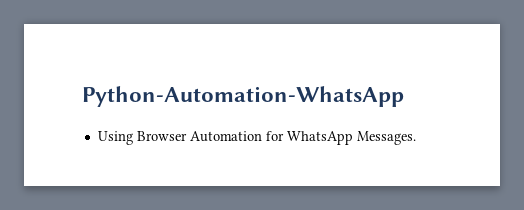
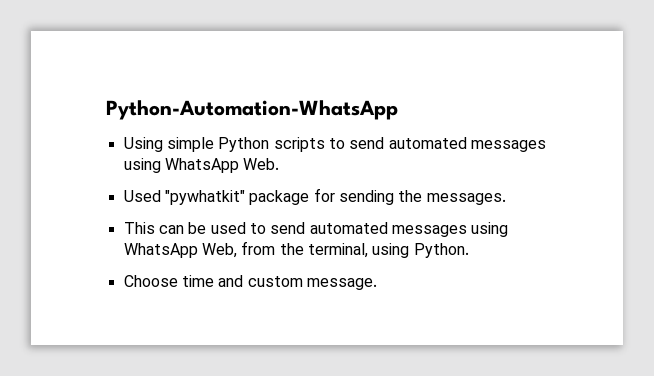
- Using Browser Automation for WhatsApp Messages.
+ Using simple Python scripts to send automated messages using WhatsApp Web.
+ Used "pywhatkit" package for sending the messages.
+ This can be used to send automated messages using WhatsApp Web, from the terminal, using Python.
+ Choose time and custom message.

